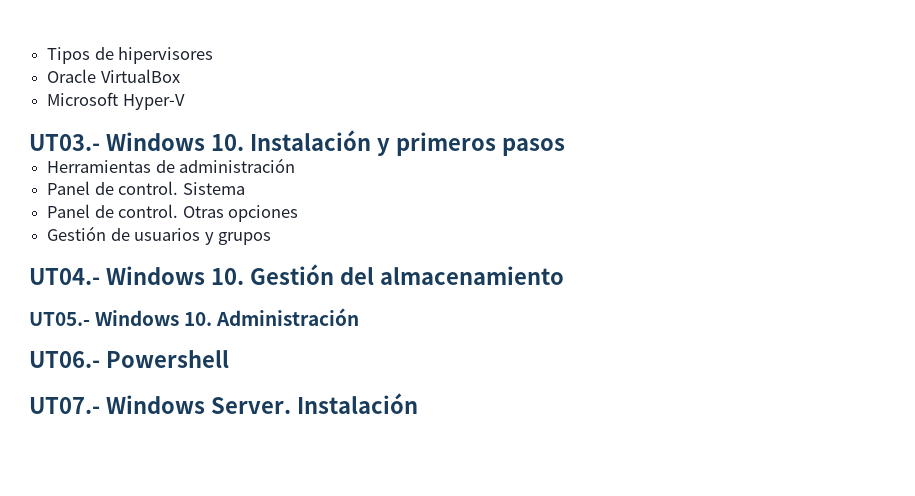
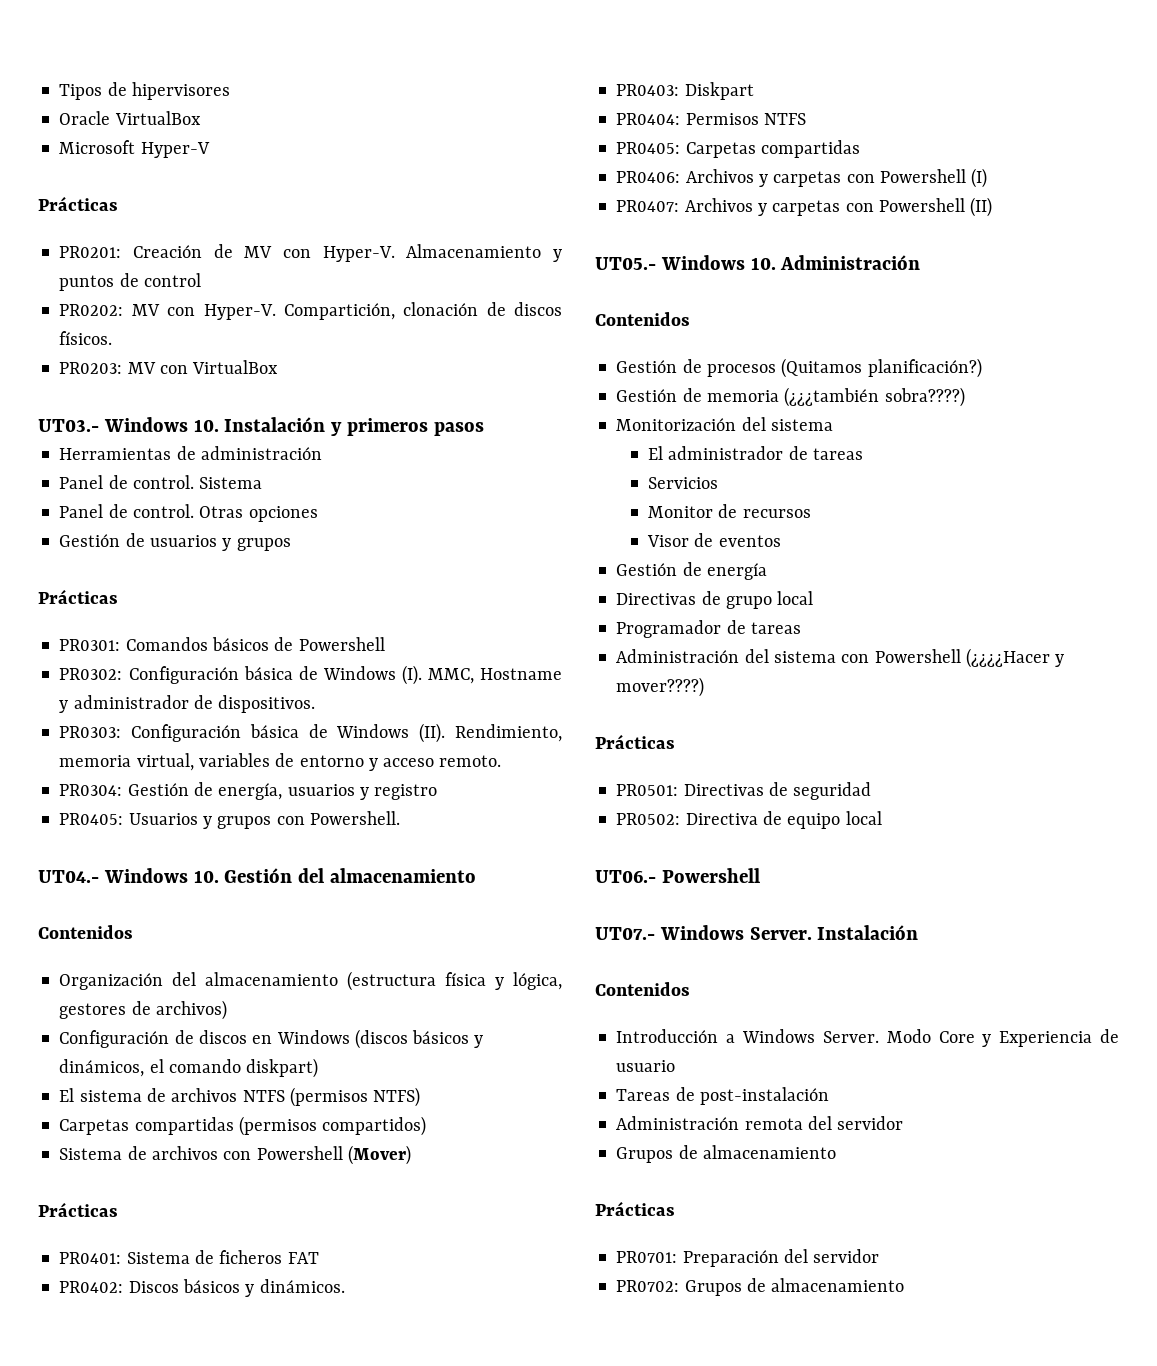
  Microsoft Hyper-V
+ Prácticas
+ PR0201: Creación de MV con Hyper-V. Almacenamiento y puntos de control
+ PR0202: MV con Hyper-V. Compartición, clonación de discos físicos.
+ PR0203: MV con VirtualBox
  Gestión de usuarios y grupos
+ Prácticas
+ PR0301: Comandos básicos de Powershell
+ PR0302: Configuración básica de Windows (I). MMC, Hostname y administrador de dispositivos.
+ PR0303: Configuración básica de Windows (II). Rendimiento, memoria virtual, variables de entorno y acceso remoto.
+ PR0304: Gestión de energía, usuarios y registro
+ PR0405: Usuarios y grupos con Powershell.
  UT04.- Windows 10. Gestión del almacenamiento
+ Contenidos
+ Organización del almacenamiento (estructura física y lógica, gestores de archivos)
+ Configuración de discos en Windows (discos básicos y dinámicos, el comando diskpart)
+ El sistema de archivos NTFS (permisos NTFS)
+ Carpetas compartidas (permisos compartidos)
+ Sistema de archivos con Powershell (Mover)
+ Prácticas
+ PR0401: Sistema de ficheros FAT
+ PR0402: Discos básicos y dinámicos.
+ PR0403: Diskpart
+ PR0404: Permisos NTFS
+ PR0405: Carpetas compartidas
+ PR0406: Archivos y carpetas con Powershell (I)
+ PR0407: Archivos y carpetas con Powershell (II)
  UT05.- Windows 10. Administración
+ Contenidos
+ Gestión de procesos (Quitamos planificación?)
+ Gestión de memoria (¿¿¿también sobra????)
+ Monitorización del sistema
+ El administrador de tareas
+ Servicios
+ Monitor de recursos
+ Visor de eventos
+ Gestión de energía
+ Directivas de grupo local
+ Programador de tareas
+ Administración del sistema con Powershell (¿¿¿¿Hacer y mover????)
+ Prácticas
+ PR0501: Directivas de seguridad
+ PR0502: Directiva de equipo local
  UT07.- Windows Server. Instalación
+ Contenidos
+ Introducción a Windows Server. Modo Core y Experiencia de usuario
+ Tareas de post-instalación
+ Administración remota del servidor
+ Grupos de almacenamiento
+ Prácticas
+ PR0701: Preparación del servidor
+ PR0702: Grupos de almacenamiento

